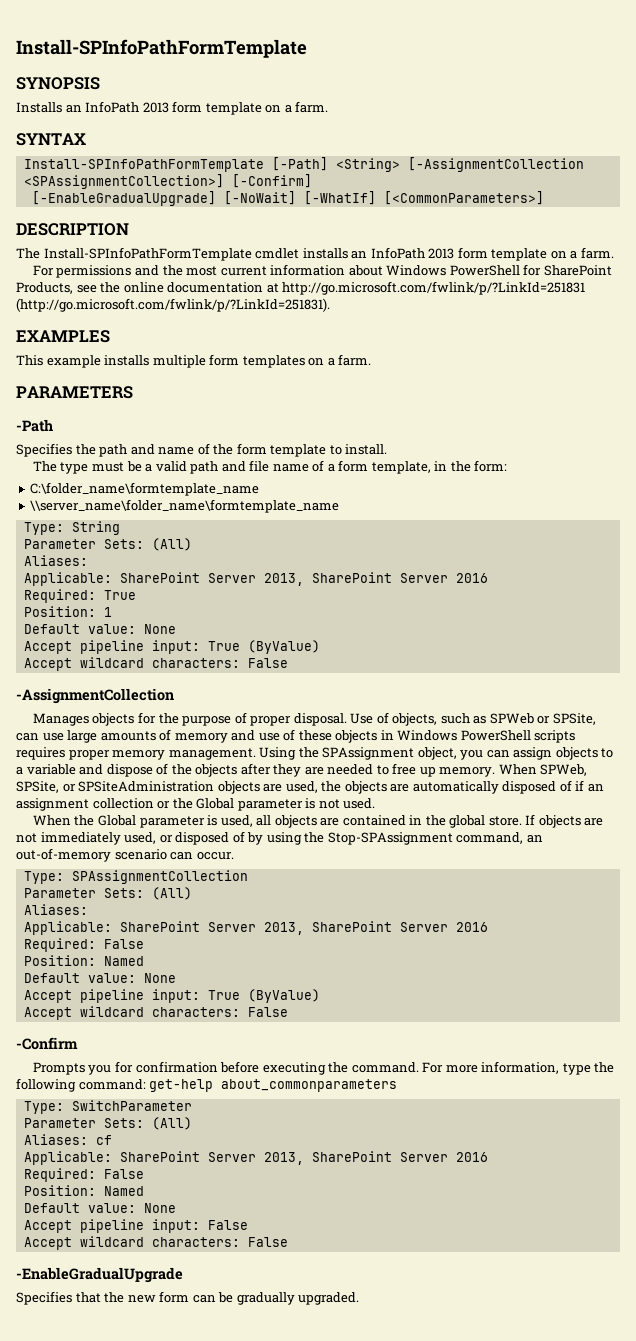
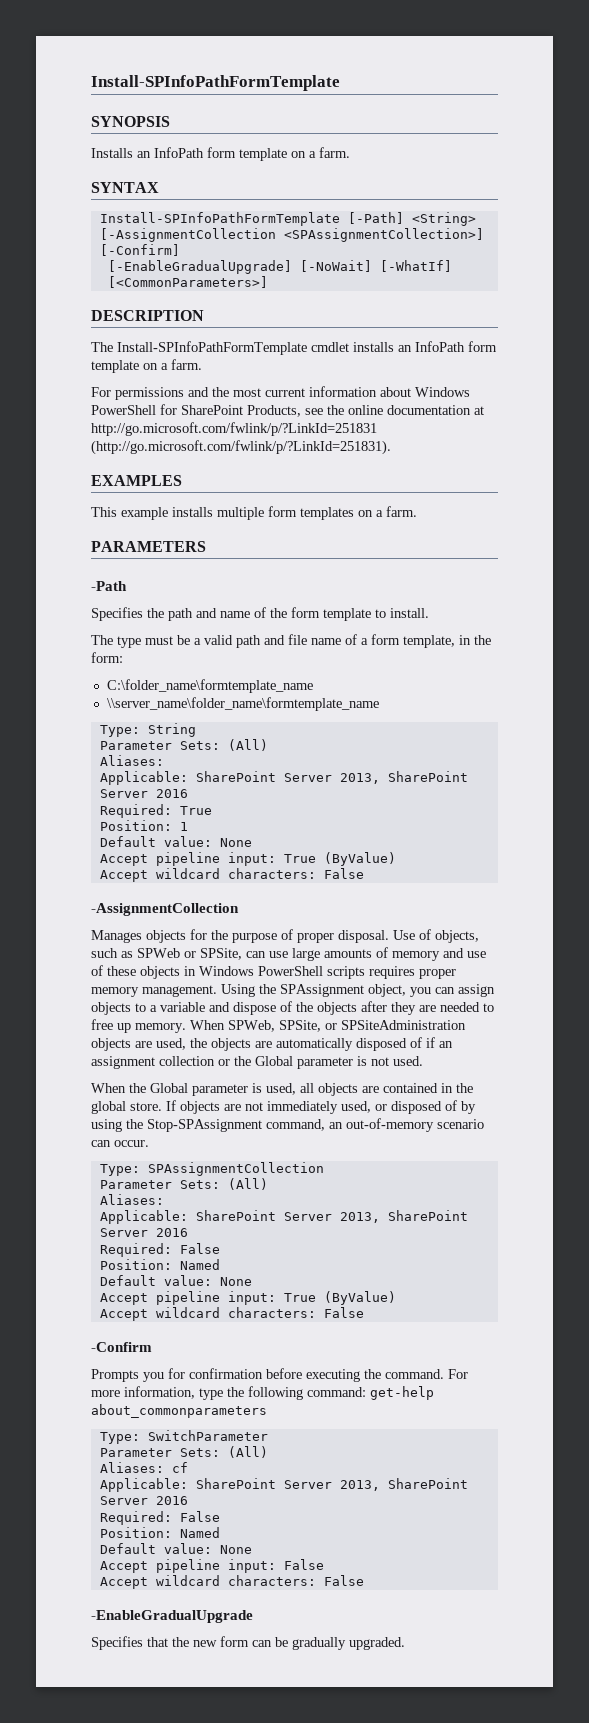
- Installs an InfoPath 2013 form template on a farm.
+ Installs an InfoPath form template on a farm.
- The Install-SPInfoPathFormTemplate cmdlet installs an InfoPath 2013 form template on a farm.
+ The Install-SPInfoPathFormTemplate cmdlet installs an InfoPath form template on a farm.

